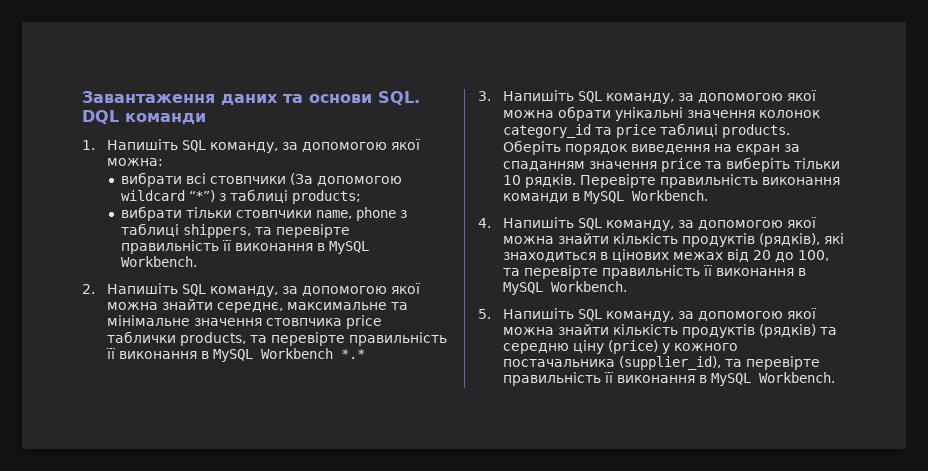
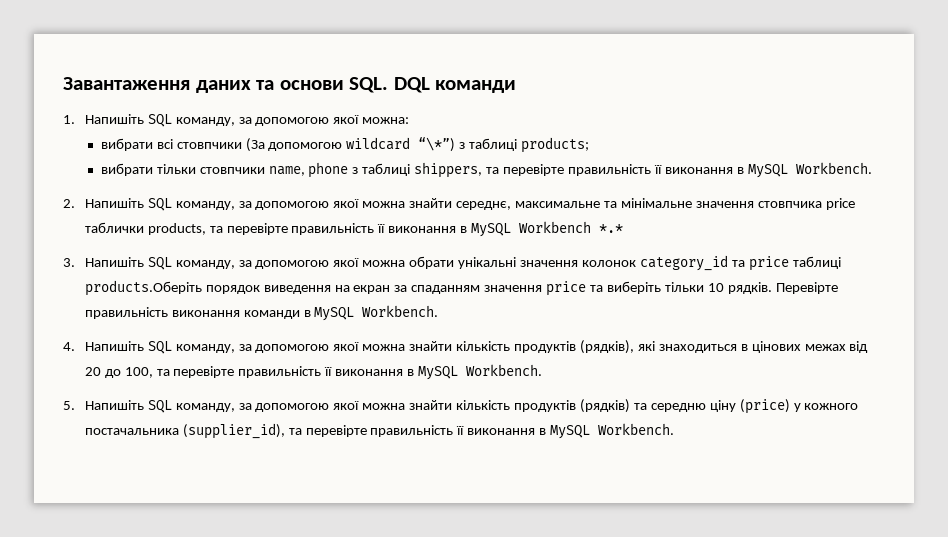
- вибрати всі стовпчики (За допомогою wildcard “*”) з таблиці products;
+ вибрати всі стовпчики (За допомогою wildcard “\*”) з таблиці products;
- 3. Напишіть SQL команду, за допомогою якої можна обрати унікальні значення колонок category_id та price таблиці products. Оберіть порядок виведення на екран за спаданням значення price та виберіть тільки 10 рядків.
+ 3. Напишіть SQL команду, за допомогою якої можна обрати унікальні значення колонок category_id та price таблиці products.Оберіть порядок виведення на екран за спаданням значення price та виберіть тільки 10 рядків.

